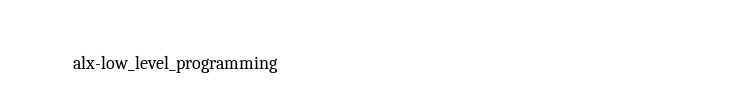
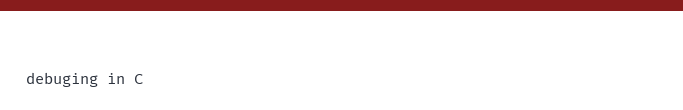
- alx-low_level_programming
+ debuging in C

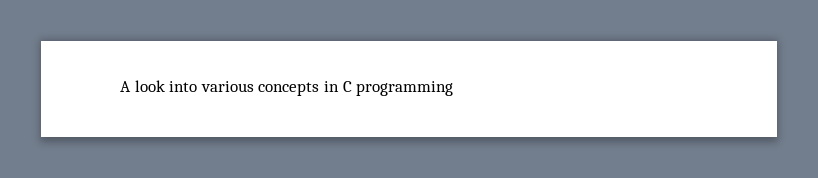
- debuging in C
+ A look into various concepts in C programming

